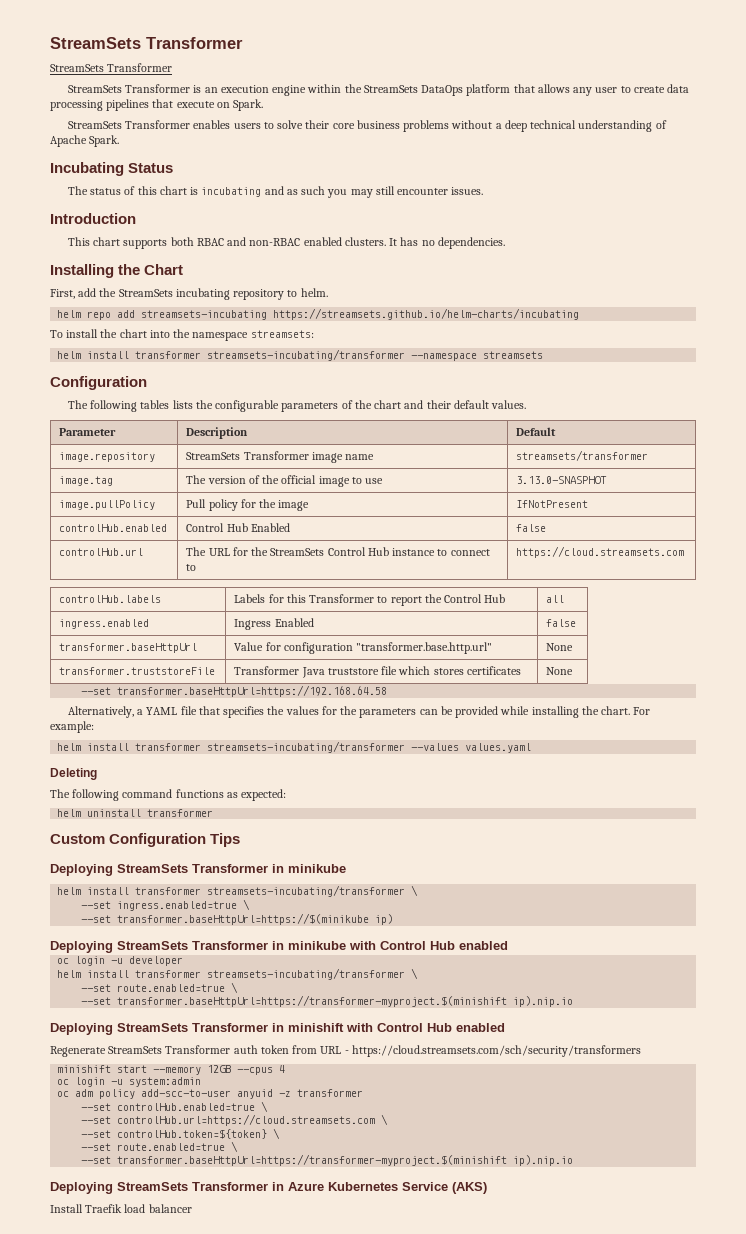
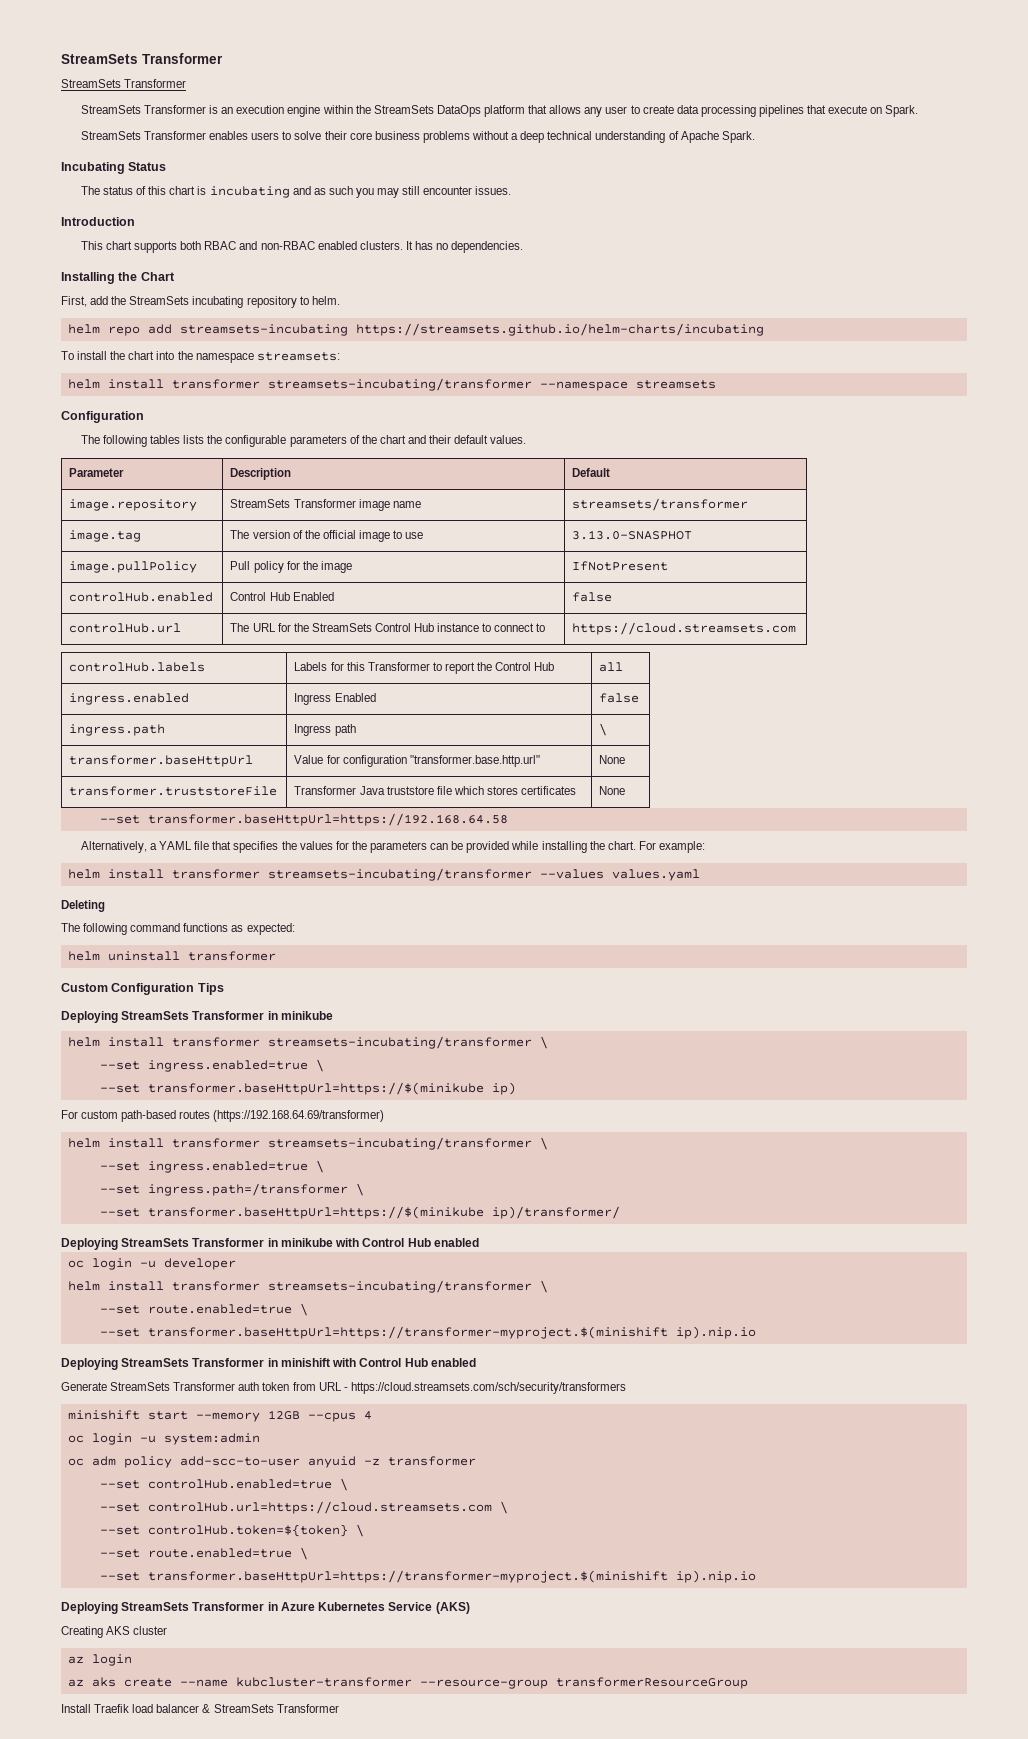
+ ingress.path | Ingress path | \
+ For custom path-based routes (https://192.168.64.69/transformer)
+ helm install transformer streamsets-incubating/transformer \
+ --set ingress.enabled=true \
+ --set ingress.path=/transformer \
+ --set transformer.baseHttpUrl=https://$(minikube ip)/transformer/
- Regenerate StreamSets Transformer auth token from URL - https://cloud.streamsets.com/sch/security/transformers
+ Generate StreamSets Transformer auth token from URL - https://cloud.streamsets.com/sch/security/transformers
+ Creating AKS cluster
+ az login
+ az aks create --name kubcluster-transformer --resource-group transformerResourceGroup
- Install Traefik load balancer
+ Install Traefik load balancer & StreamSets Transformer

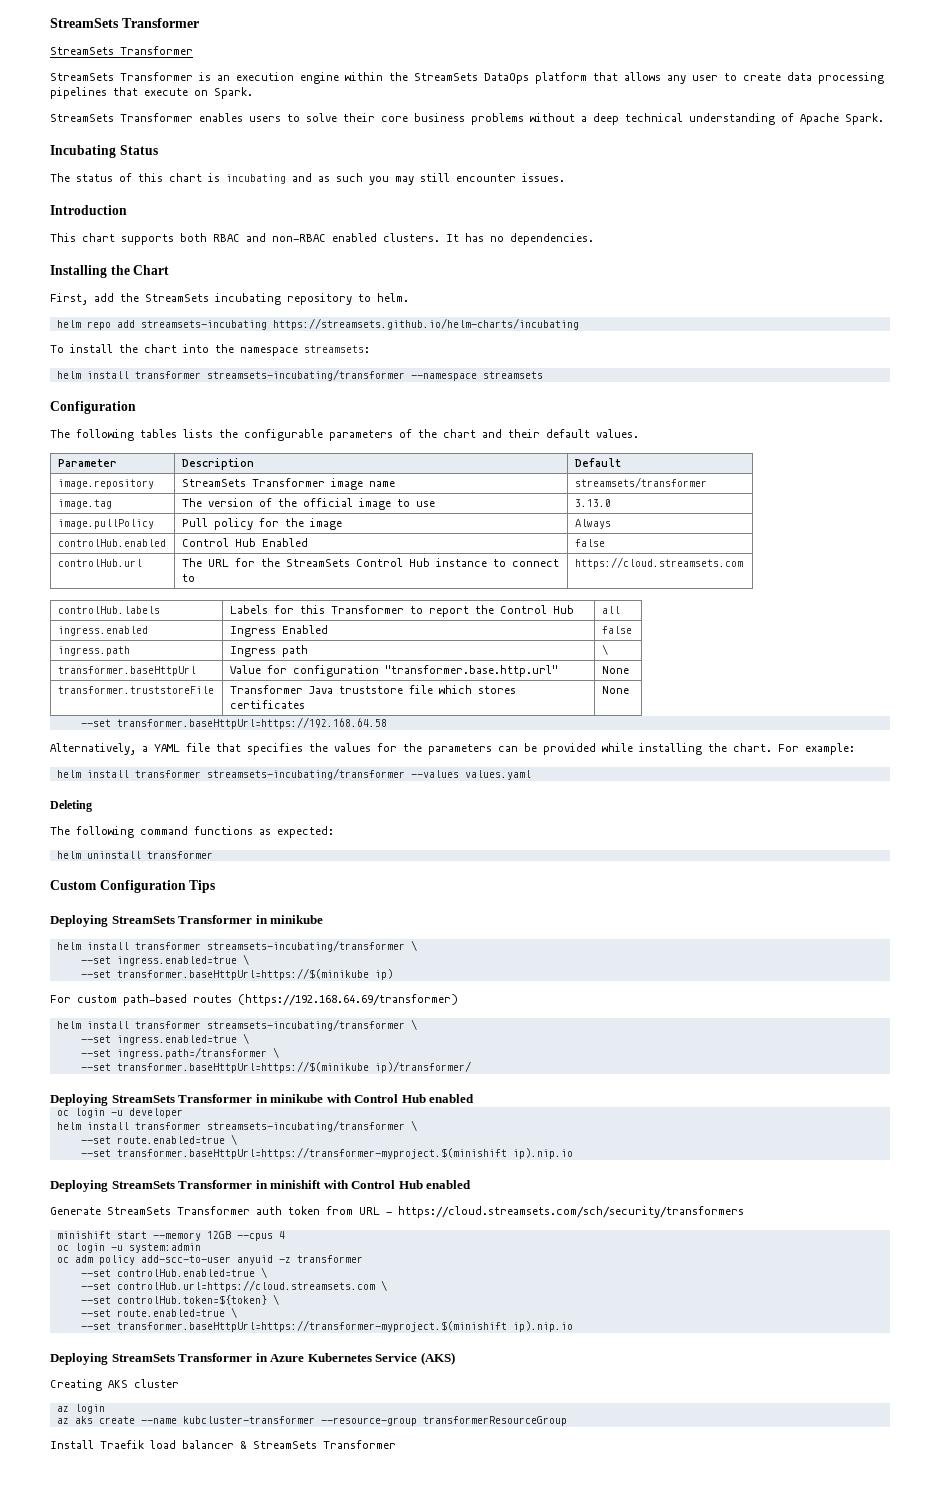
- image.tag | The version of the official image to use | 3.13.0-SNASPHOT
+ image.tag | The version of the official image to use | 3.13.0
- image.pullPolicy | Pull policy for the image | IfNotPresent
+ image.pullPolicy | Pull policy for the image | Always

